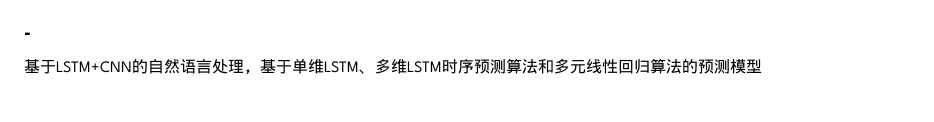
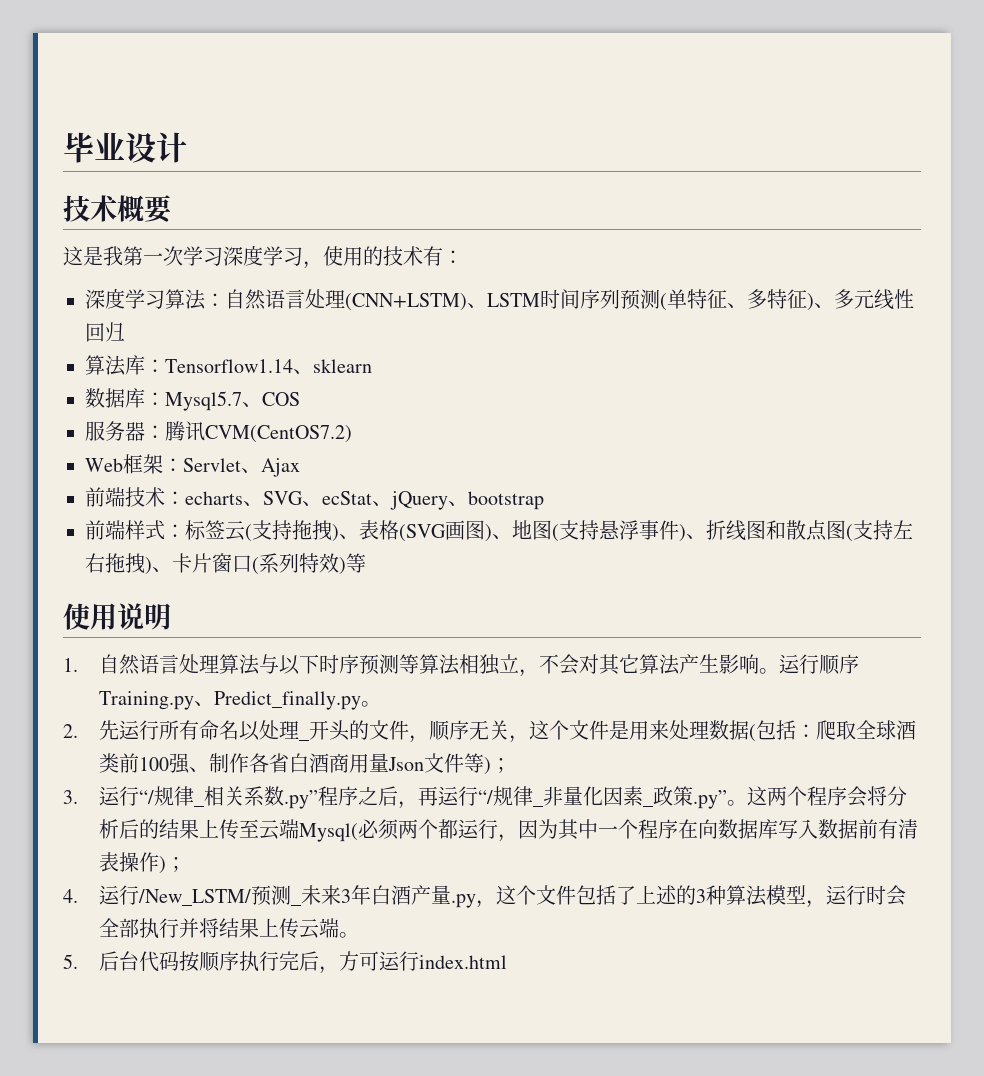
- -
- 基于LSTM+CNN的自然语言处理，基于单维LSTM、多维LSTM时序预测算法和多元线性回归算法的预测模型
+ 毕业设计
+ 技术概要
+ 这是我第一次学习深度学习，使用的技术有：
+ 深度学习算法：自然语言处理(CNN+LSTM)、LSTM时间序列预测(单特征、多特征)、多元线性回归
+ 算法库：Tensorflow1.14、sklearn
+ 数据库：Mysql5.7、COS
+ 服务器：腾讯CVM(CentOS7.2)
+ Web框架：Servlet、Ajax
+ 前端技术：echarts、SVG、ecStat、jQuery、bootstrap
+ 前端样式：标签云(支持拖拽)、表格(SVG画图)、地图(支持悬浮事件)、折线图和散点图(支持左右拖拽)、卡片窗口(系列特效)等
+ 使用说明
+ 1.自然语言处理算法与以下时序预测等算法相独立，不会对其它算法产生影响。运行顺序Training.py、Predict_finally.py。
+ 2.先运行所有命名以处理_开头的文件，顺序无关，这个文件是用来处理数据(包括：爬取全球酒类前100强、制作各省白酒商用量Json文件等)；
+ 3.运行“/规律_相关系数.py”程序之后，再运行“/规律_非量化因素_政策.py”。这两个程序会将分析后的结果上传至云端Mysql(必须两个都运行，因为其中一个程序在向数据库写入数据前有清表操作)；
+ 4.运行/New_LSTM/预测_未来3年白酒产量.py，这个文件包括了上述的3种算法模型，运行时会全部执行并将结果上传云端。
+ 5.后台代码按顺序执行完后，方可运行index.html

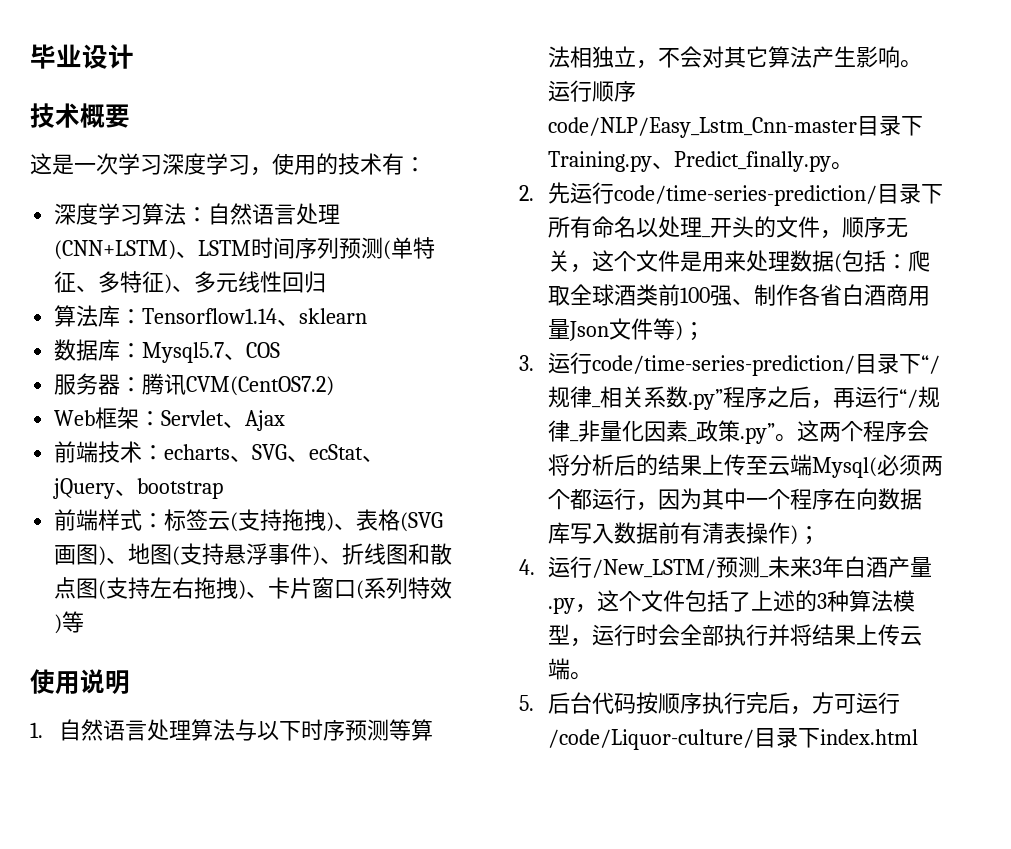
- 这是我第一次学习深度学习，使用的技术有：
+ 这是一次学习深度学习，使用的技术有：
- 运行顺序Training.py、Predict_finally.py。
+ 运行顺序code/NLP/Easy_Lstm_Cnn-master目录下Training.py、Predict_finally.py。
- 2.先运行所有命名以处理_开头的文件，顺序无关，这个文件是用来处理数据(包括：爬取全球酒类前100强、制作各省白酒商用量Json文件等)；
+ 2.先运行code/time-series-prediction/目录下所有命名以处理_开头的文件，顺序无关，这个文件是用来处理数据(包括：爬取全球酒类前100强、制作各省白酒商用量Json文件等)；
- 3.运行“/规律_相关系数.py”程序之后，再运行“/规律_非量化因素_政策.py”。
+ 3.运行code/time-series-prediction/目录下“/规律_相关系数.py”程序之后，再运行“/规律_非量化因素_政策.py”。
- 5.后台代码按顺序执行完后，方可运行index.html
+ 5.后台代码按顺序执行完后，方可运行/code/Liquor-culture/目录下index.html

